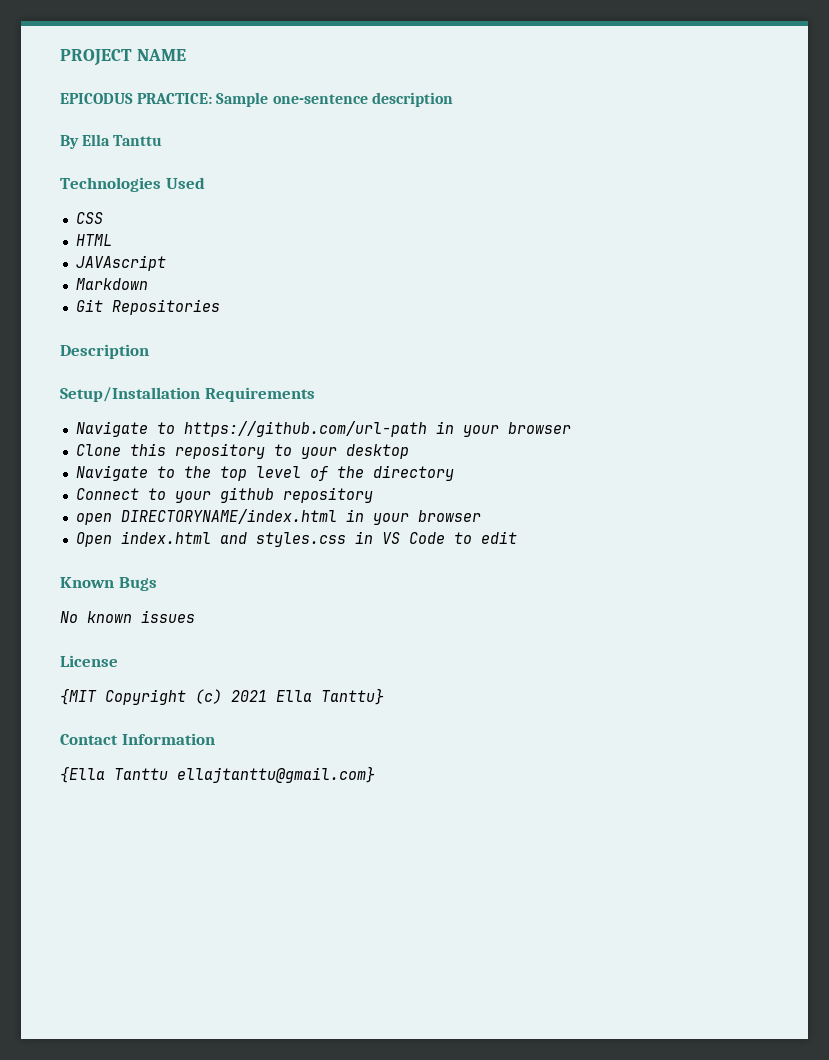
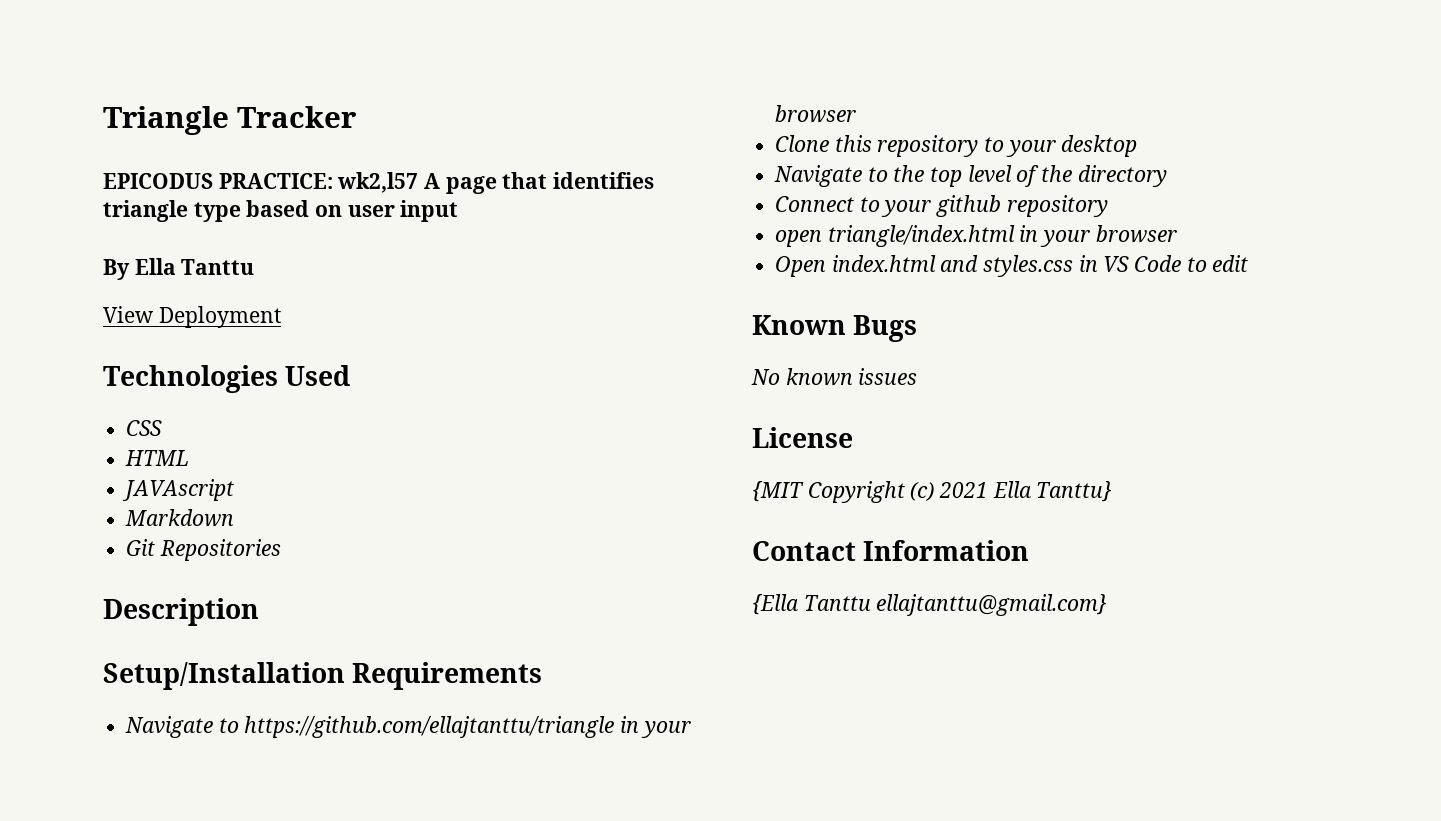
- PROJECT NAME
+ Triangle Tracker
- EPICODUS PRACTICE: Sample one-sentence description
+ EPICODUS PRACTICE: wk2,l57 A page that identifies triangle type based on user input
+ View Deployment
- Navigate to https://github.com/url-path in your browser
+ Navigate to https://github.com/ellajtanttu/triangle in your browser
- open DIRECTORYNAME/index.html in your browser
+ open triangle/index.html in your browser

